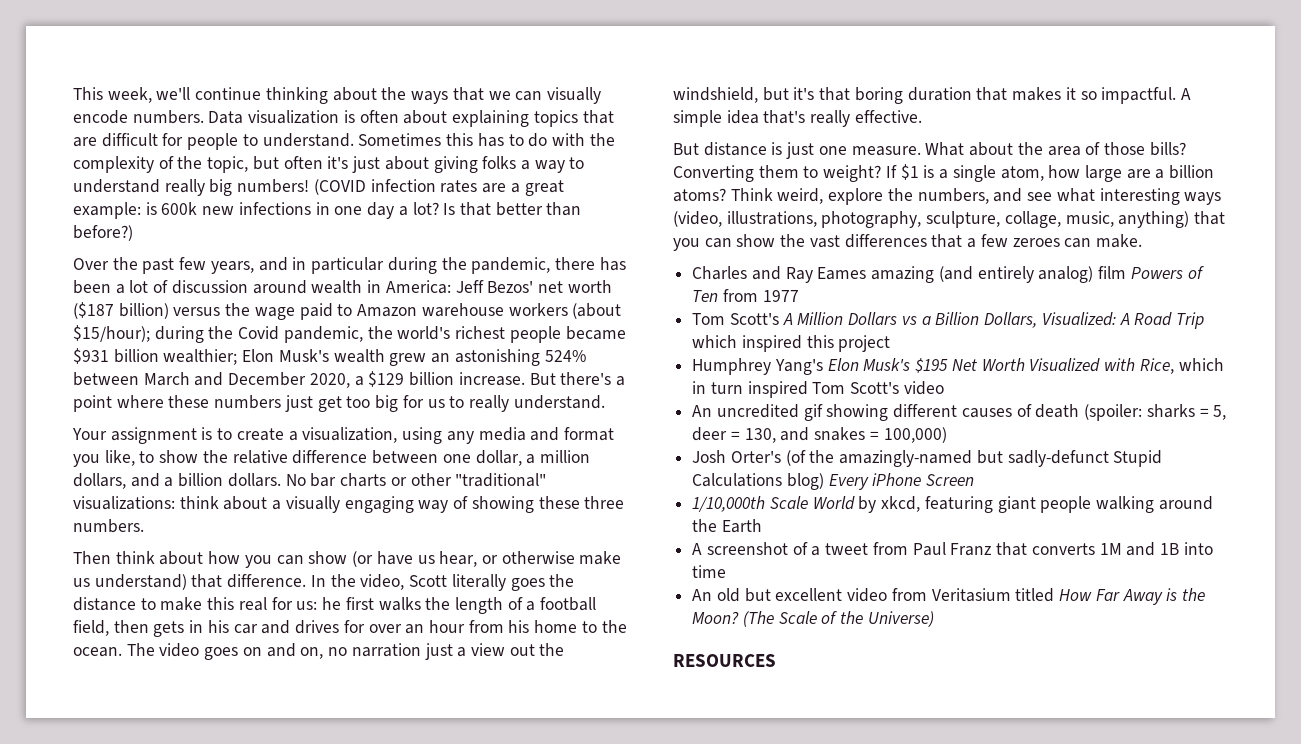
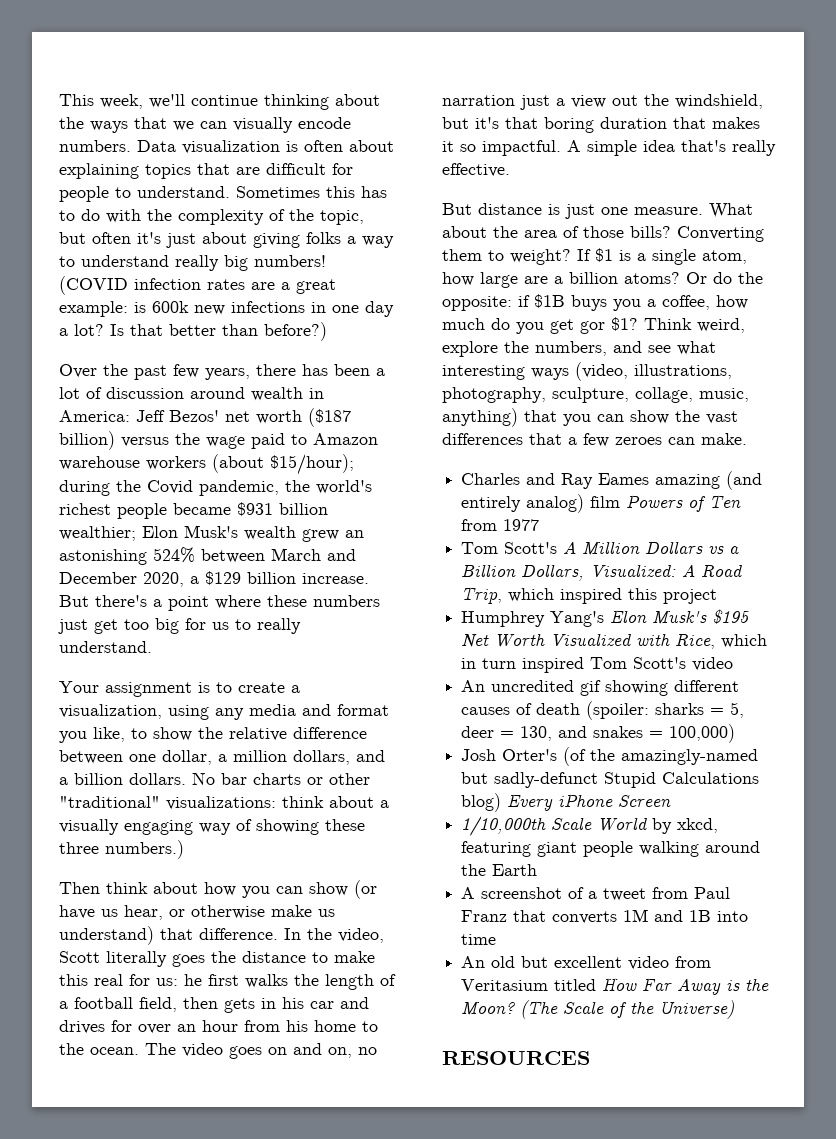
- Over the past few years, and in particular during the pandemic, there has been a lot of discussion around wealth in America: Jeff Bezos' net worth ($187 billion) versus the wage paid to Amazon warehouse workers (about $15/hour); during the Covid pandemic, the world's richest people became $931 billion wealthier; Elon Musk's wealth grew an astonishing 524% between March and December 2020, a $129 billion increase.
+ Over the past few years, there has been a lot of discussion around wealth in America: Jeff Bezos' net worth ($187 billion) versus the wage paid to Amazon warehouse workers (about $15/hour); during the Covid pandemic, the world's richest people became $931 billion wealthier; Elon Musk's wealth grew an astonishing 524% between March and December 2020, a $129 billion increase.
- No bar charts or other "traditional" visualizations: think about a visually engaging way of showing these three numbers.
+ No bar charts or other "traditional" visualizations: think about a visually engaging way of showing these three numbers.)
+ Or do the opposite: if $1B buys you a coffee, how much do you get gor $1?
- Tom Scott's A Million Dollars vs a Billion Dollars, Visualized: A Road Trip which inspired this project
+ Tom Scott's A Million Dollars vs a Billion Dollars, Visualized: A Road Trip, which inspired this project

